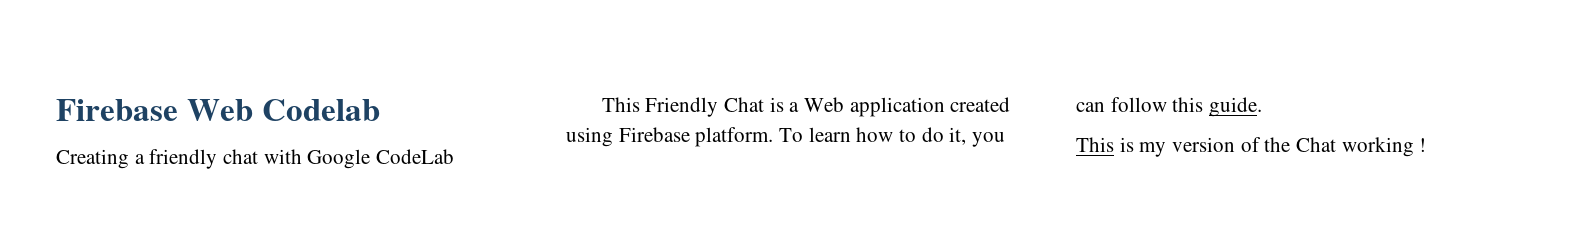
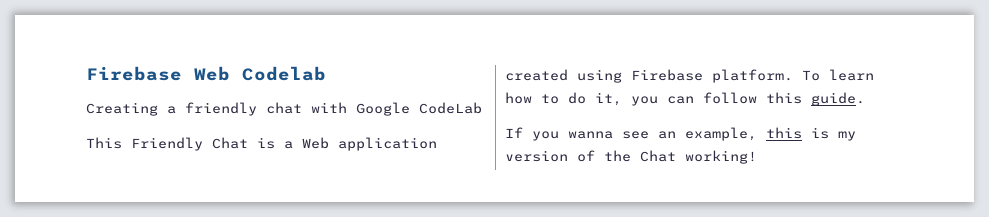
- This is my version of the Chat working !
+ If you wanna see an example, this is my version of the Chat working!

